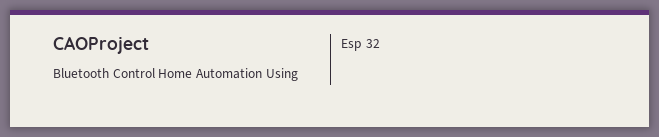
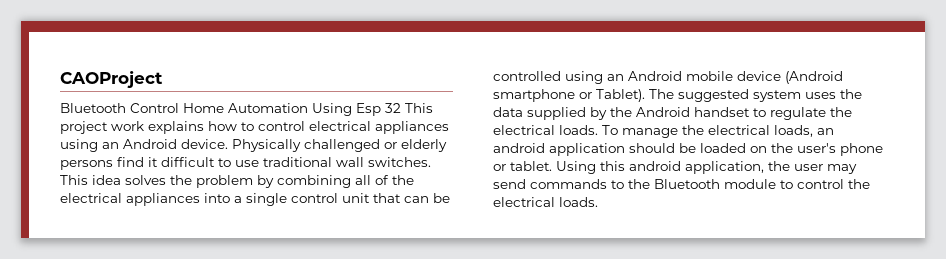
- Bluetooth Control Home Automation Using Esp 32
+ Bluetooth Control Home Automation Using Esp 32 This project work explains how to control electrical appliances using an Android device. Physically challenged or elderly persons find it difficult to use traditional wall switches. This idea solves the problem by combining all of the electrical appliances into a single control unit that can be controlled using an Android mobile device (Android smartphone or Tablet). The suggested system uses the data supplied by the Android handset to regulate the electrical loads. To manage the electrical loads, an android application should be loaded on the user's phone or tablet. Using this android application, the user may send commands to the Bluetooth module to control the electrical loads.

